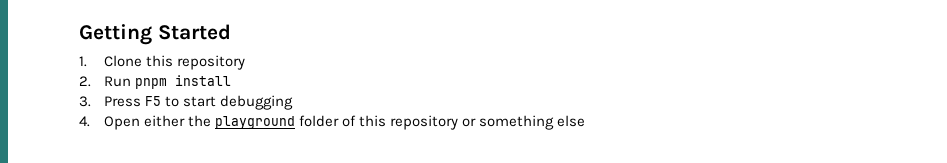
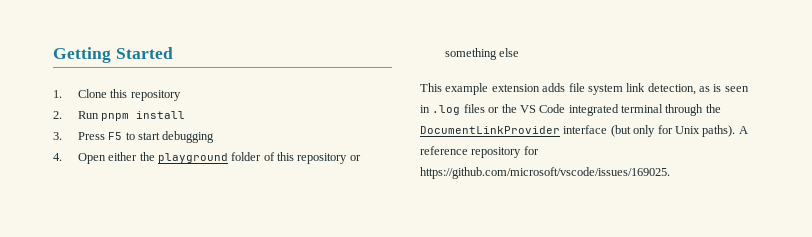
+ This example extension adds file system link detection, as is seen in .log files or the VS Code integrated terminal through the DocumentLinkProvider interface (but only for Unix paths). A reference repository for https://github.com/microsoft/vscode/issues/169025.

